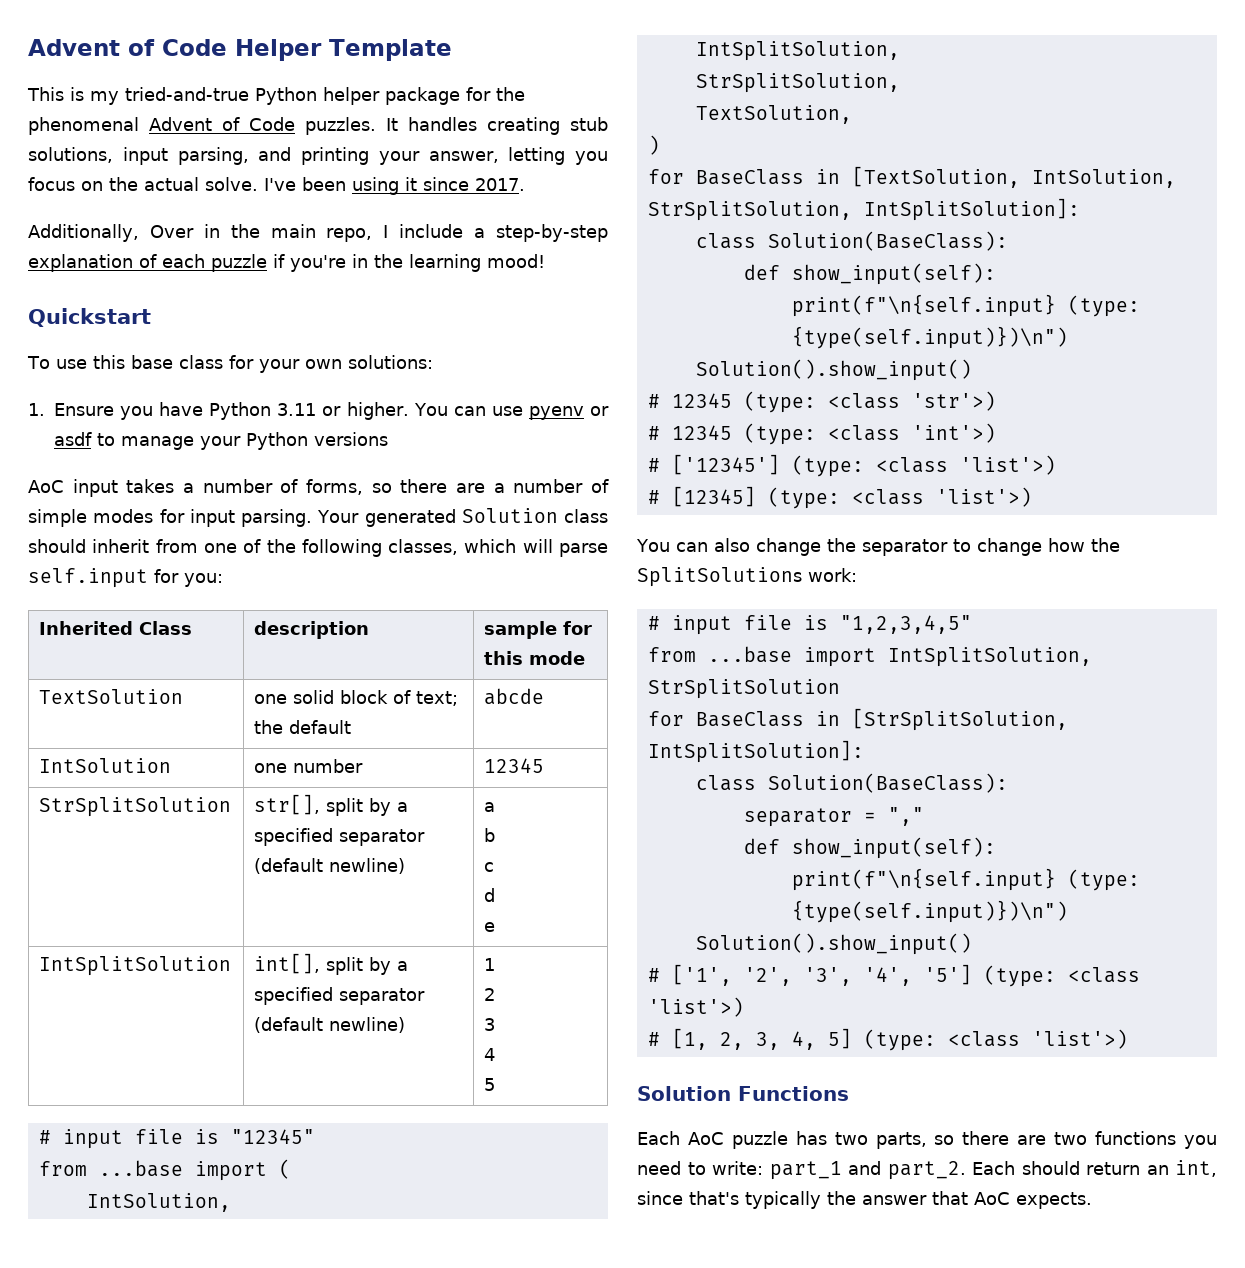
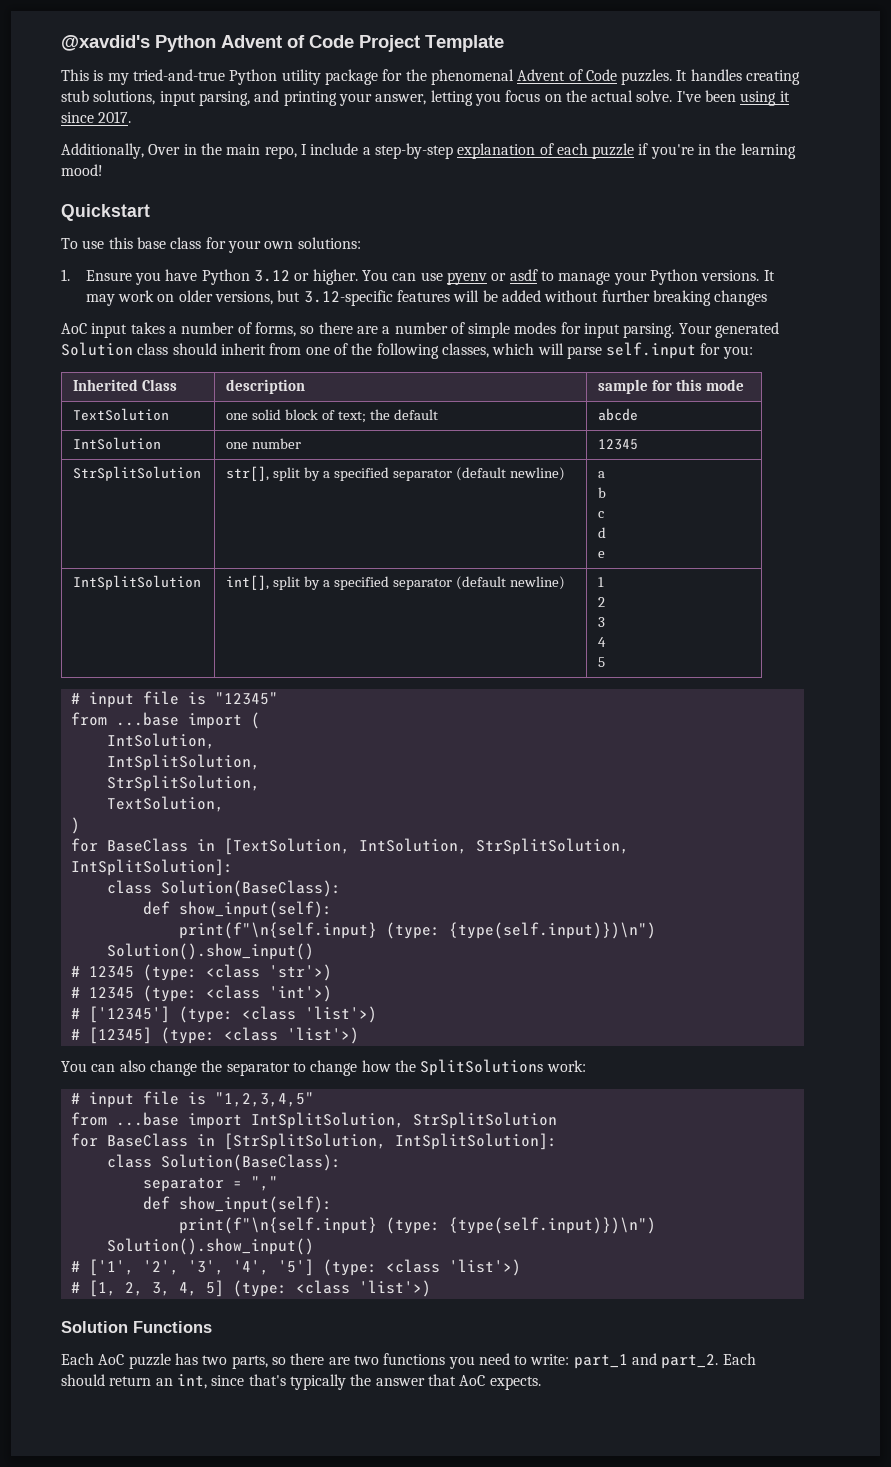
- Advent of Code Helper Template
+ @xavdid's Python Advent of Code Project Template
- This is my tried-and-true Python helper package for the phenomenal Advent of Code puzzles.
+ This is my tried-and-true Python utility package for the phenomenal Advent of Code puzzles.
- 1. Ensure you have Python 3.11 or higher.
+ 1. Ensure you have Python 3.12 or higher.
- You can use pyenv or asdf to manage your Python versions
+ You can use pyenv or asdf to manage your Python versions. It may work on older versions, but 3.12-specific features will be added without further breaking changes

